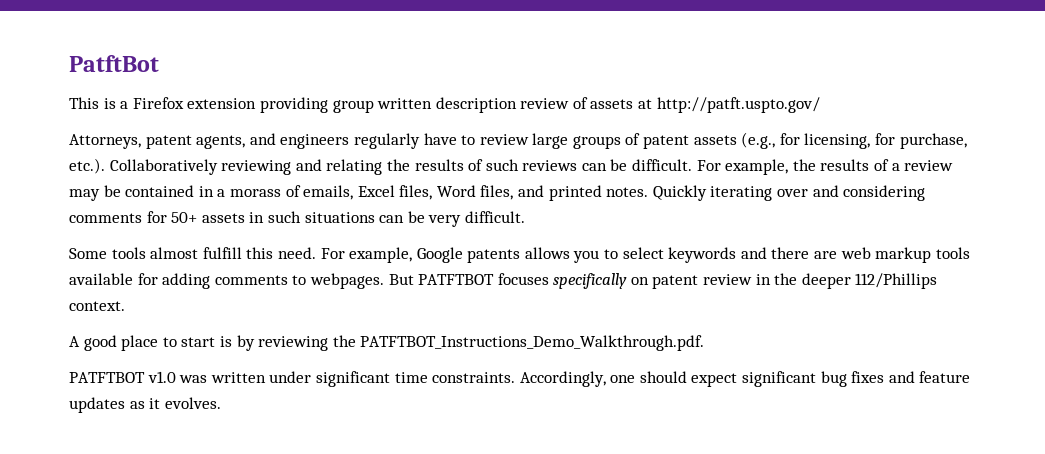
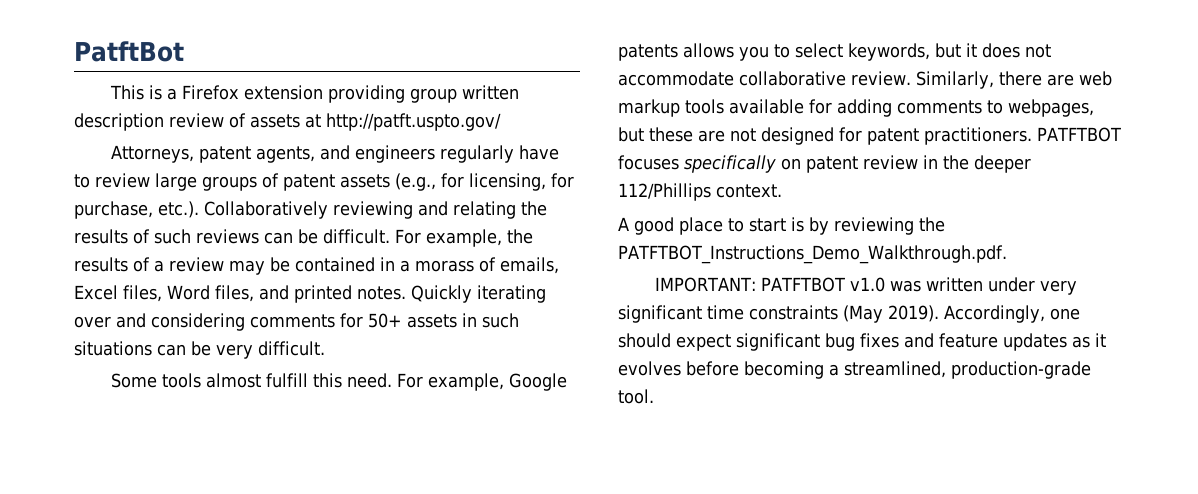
- For example, Google patents allows you to select keywords and there are web markup tools available for adding comments to webpages. But PATFTBOT focuses specifically on patent review in the deeper 112/Phillips context.
+ For example, Google patents allows you to select keywords, but it does not accommodate collaborative review. Similarly, there are web markup tools available for adding comments to webpages, but these are not designed for patent practitioners. PATFTBOT focuses specifically on patent review in the deeper 112/Phillips context.
- PATFTBOT v1.0 was written under significant time constraints.
+ IMPORTANT: PATFTBOT v1.0 was written under very significant time constraints (May 2019).
- Accordingly, one should expect significant bug fixes and feature updates as it evolves.
+ Accordingly, one should expect significant bug fixes and feature updates as it evolves before becoming a streamlined, production-grade tool.

